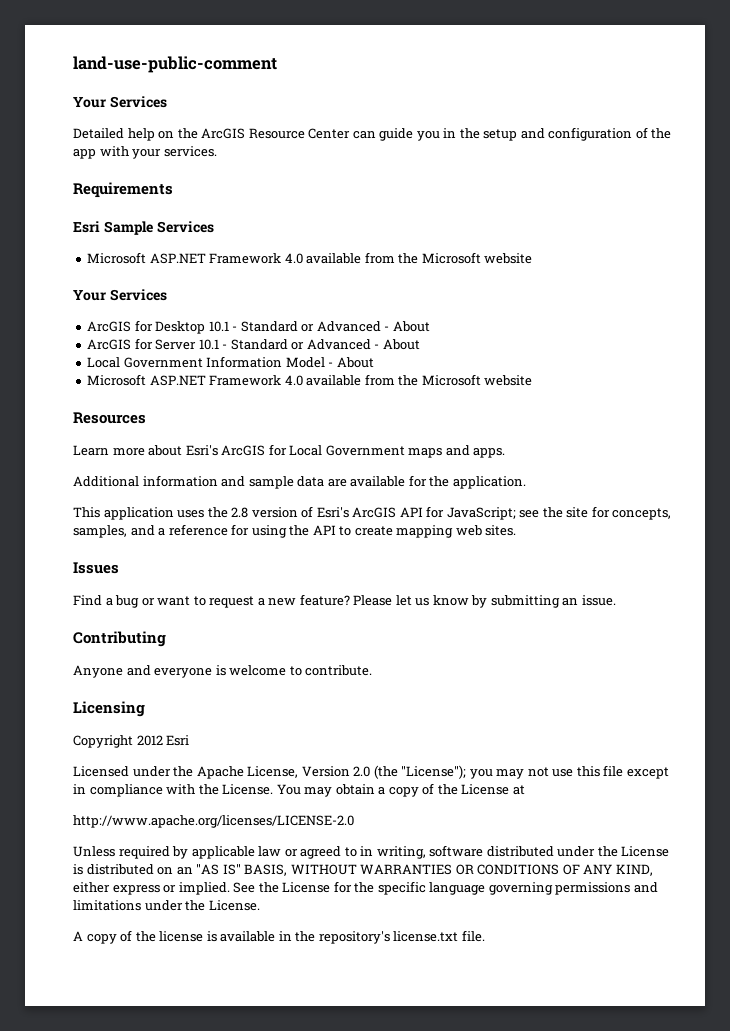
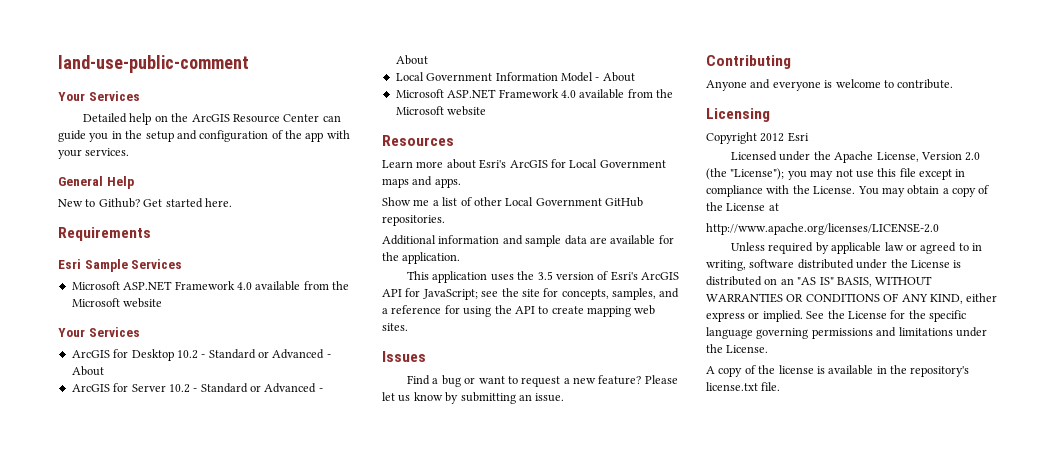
+ General Help
+ New to Github? Get started here.
- ArcGIS for Desktop 10.1 - Standard or Advanced - About
+ ArcGIS for Desktop 10.2 - Standard or Advanced - About
- ArcGIS for Server 10.1 - Standard or Advanced - About
+ ArcGIS for Server 10.2 - Standard or Advanced - About
+ Show me a list of other Local Government GitHub repositories.
- This application uses the 2.8 version of Esri's ArcGIS API for JavaScript; see the site for concepts, samples, and a reference for using the API to create mapping web sites.
+ This application uses the 3.5 version of Esri's ArcGIS API for JavaScript; see the site for concepts, samples, and a reference for using the API to create mapping web sites.

